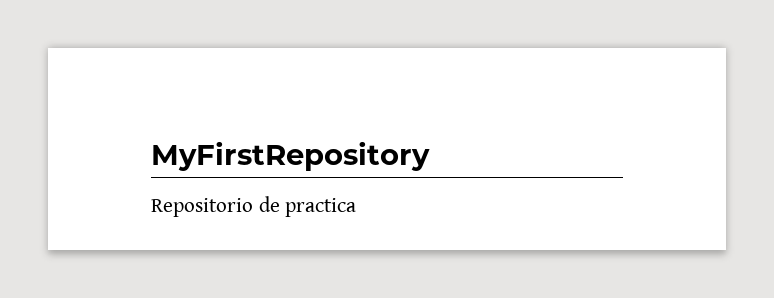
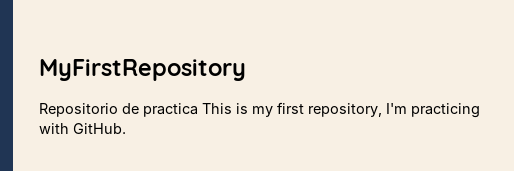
- Repositorio de practica
+ Repositorio de practica This is my first repository, I'm practicing with GitHub.

